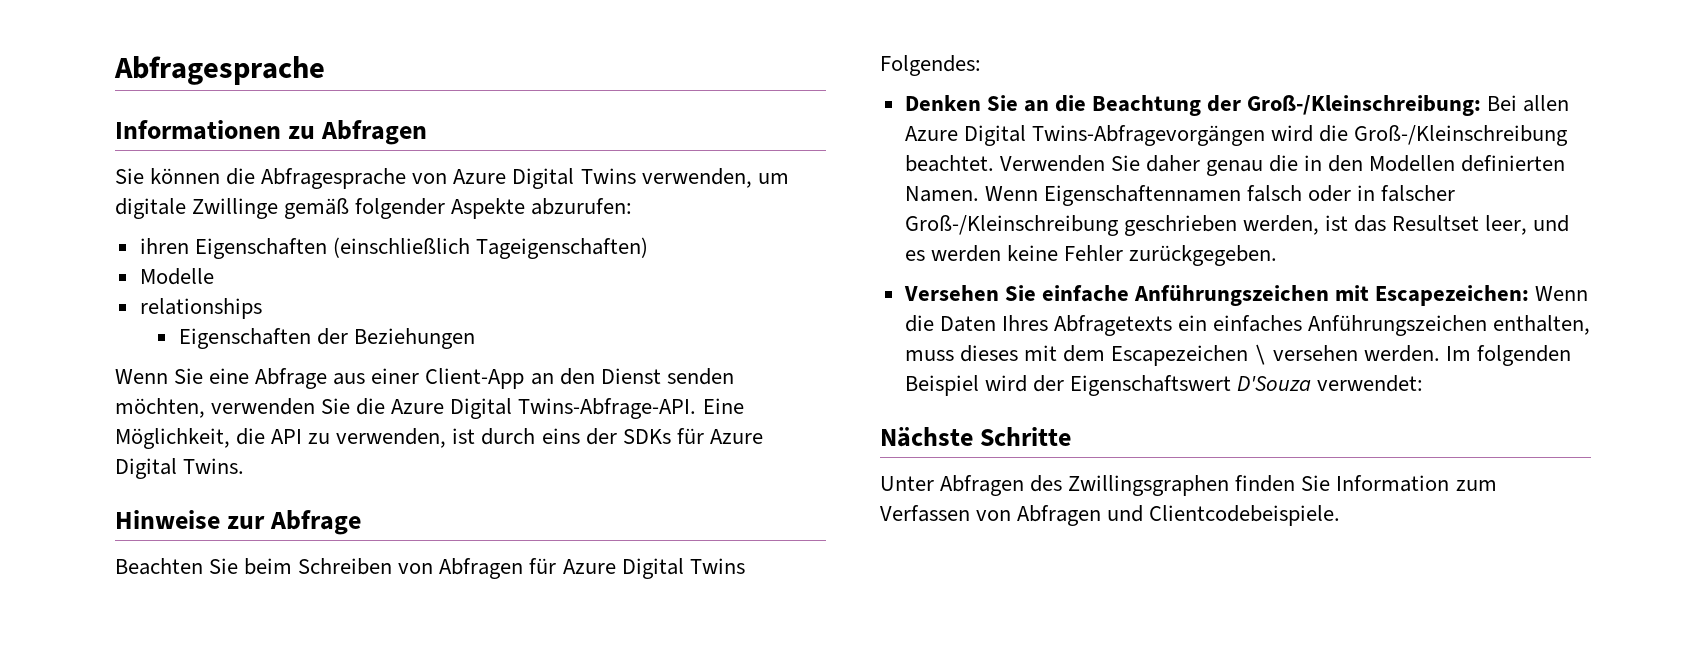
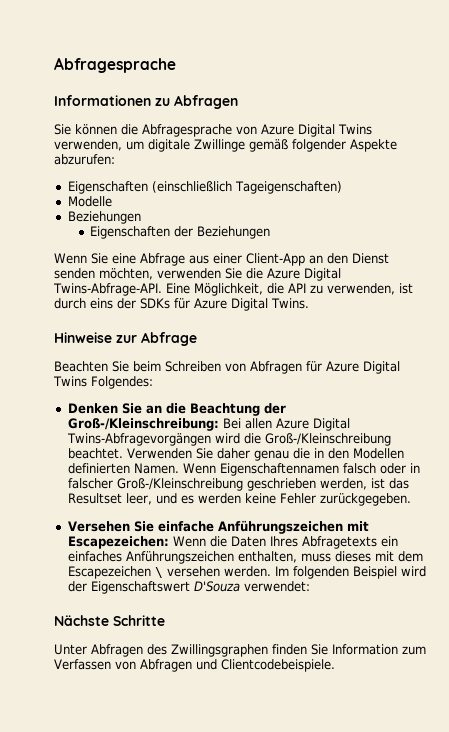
- ihren Eigenschaften (einschließlich Tageigenschaften)
+ Eigenschaften (einschließlich Tageigenschaften)
  Modelle
- relationships
+ Beziehungen

